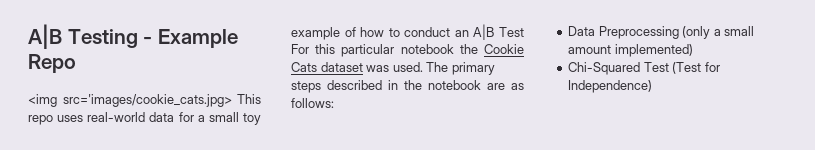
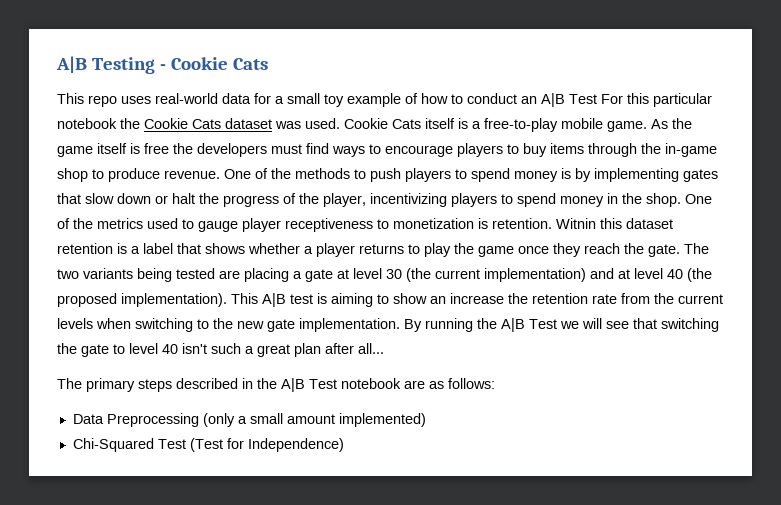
- A|B Testing - Example Repo
- <img src='images/cookie_cats.jpg> This repo uses real-world data for a small toy example of how to conduct an A|B Test For this particular notebook the Cookie Cats dataset was used. The primary steps described in the notebook are as follows:
+ A|B Testing - Cookie Cats
+ This repo uses real-world data for a small toy example of how to conduct an A|B Test For this particular notebook the Cookie Cats dataset was used. Cookie Cats itself is a free-to-play mobile game. As the game itself is free the developers must find ways to encourage players to buy items through the in-game shop to produce revenue. One of the methods to push players to spend money is by implementing gates that slow down or halt the progress of the player, incentivizing players to spend money in the shop. One of the metrics used to gauge player receptiveness to monetization is retention. Witnin this dataset retention is a label that shows whether a player returns to play the game once they reach the gate. The two variants being tested are placing a gate at level 30 (the current implementation) and at level 40 (the proposed implementation). This A|B test is aiming to show an increase the retention rate from the current levels when switching to the new gate implementation. By running the A|B Test we will see that switching the gate to level 40 isn't such a great plan after all...
+ The primary steps described in the A|B Test notebook are as follows:

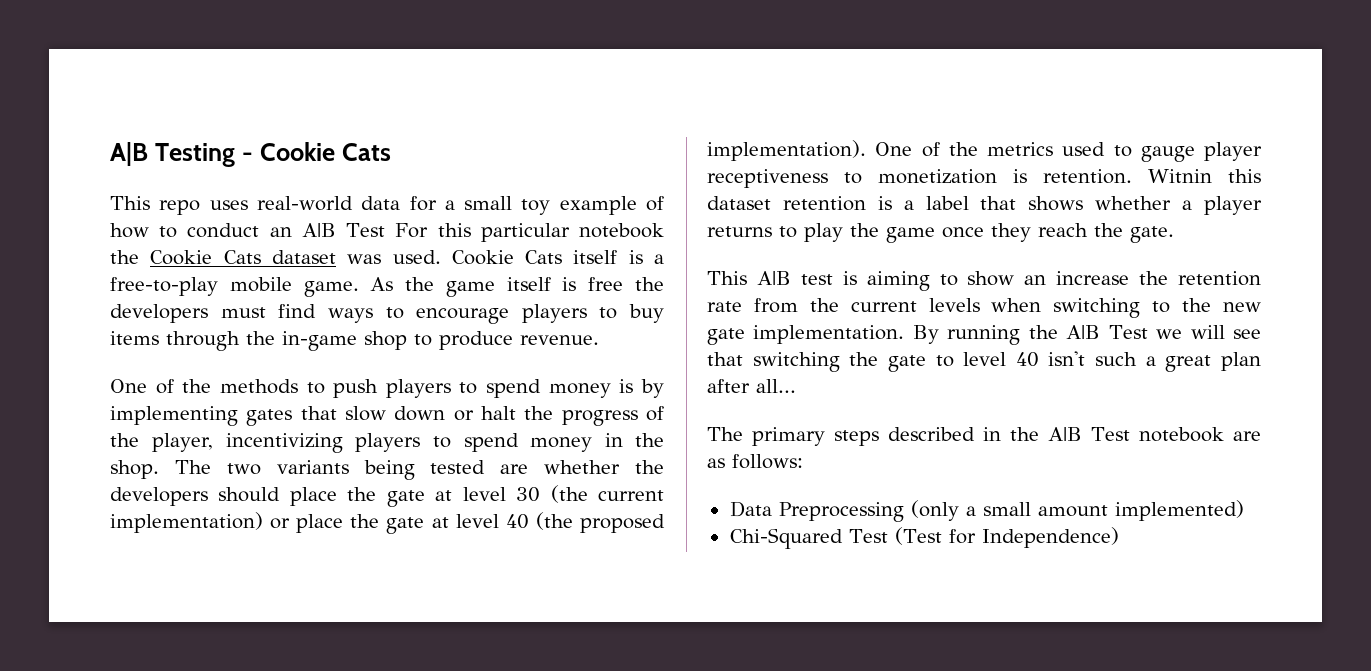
- As the game itself is free the developers must find ways to encourage players to buy items through the in-game shop to produce revenue. One of the methods to push players to spend money is by implementing gates that slow down or halt the progress of the player, incentivizing players to spend money in the shop.
+ As the game itself is free the developers must find ways to encourage players to buy items through the in-game shop to produce revenue.
+ One of the methods to push players to spend money is by implementing gates that slow down or halt the progress of the player, incentivizing players to spend money in the shop.
+ The two variants being tested are whether the developers should place the gate at level 30 (the current implementation) or place the gate at level 40 (the proposed implementation).
- Witnin this dataset retention is a label that shows whether a player returns to play the game once they reach the gate. The two variants being tested are placing a gate at level 30 (the current implementation) and at level 40 (the proposed implementation). This A|B test is aiming to show an increase the retention rate from the current levels when switching to the new gate implementation.
+ Witnin this dataset retention is a label that shows whether a player returns to play the game once they reach the gate.
+ This A|B test is aiming to show an increase the retention rate from the current levels when switching to the new gate implementation.

